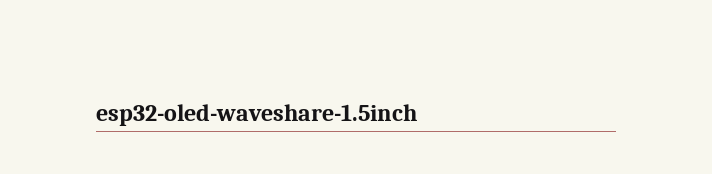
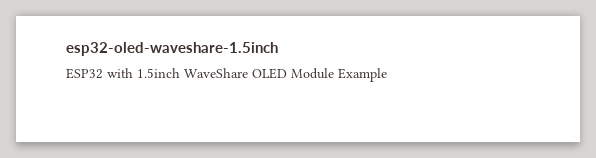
+ ESP32 with 1.5inch WaveShare OLED Module Example

